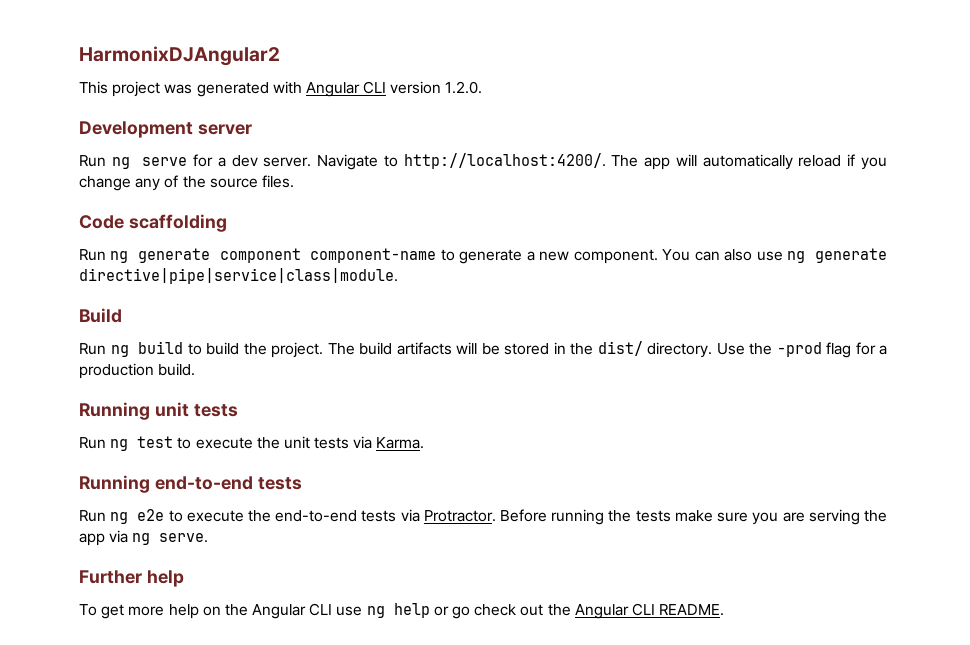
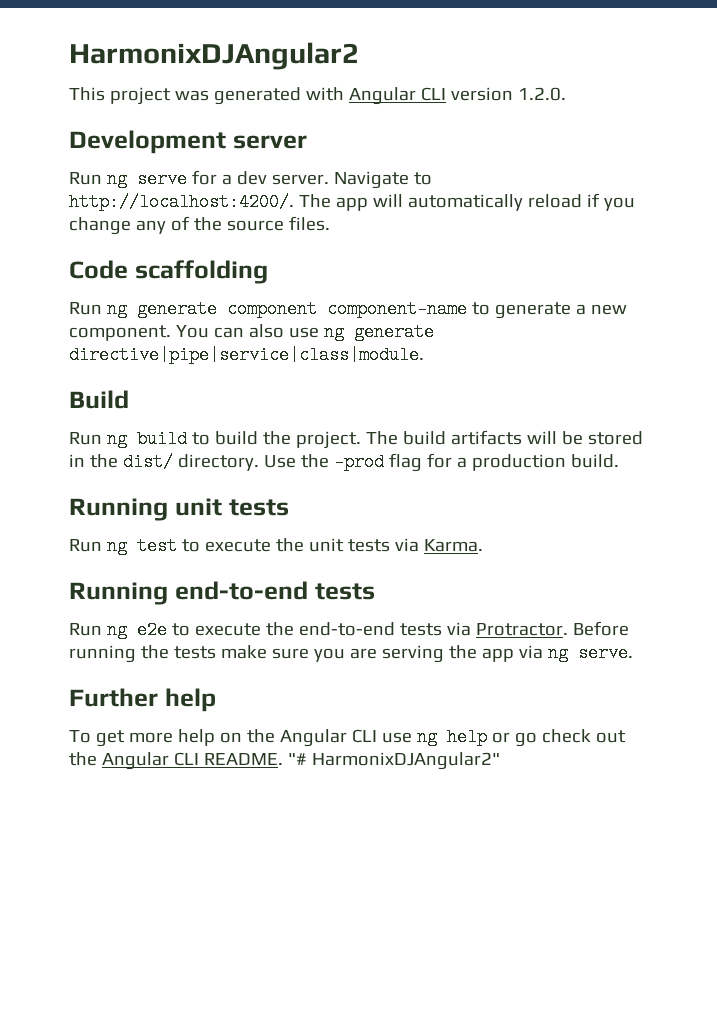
+ "# HarmonixDJAngular2"

